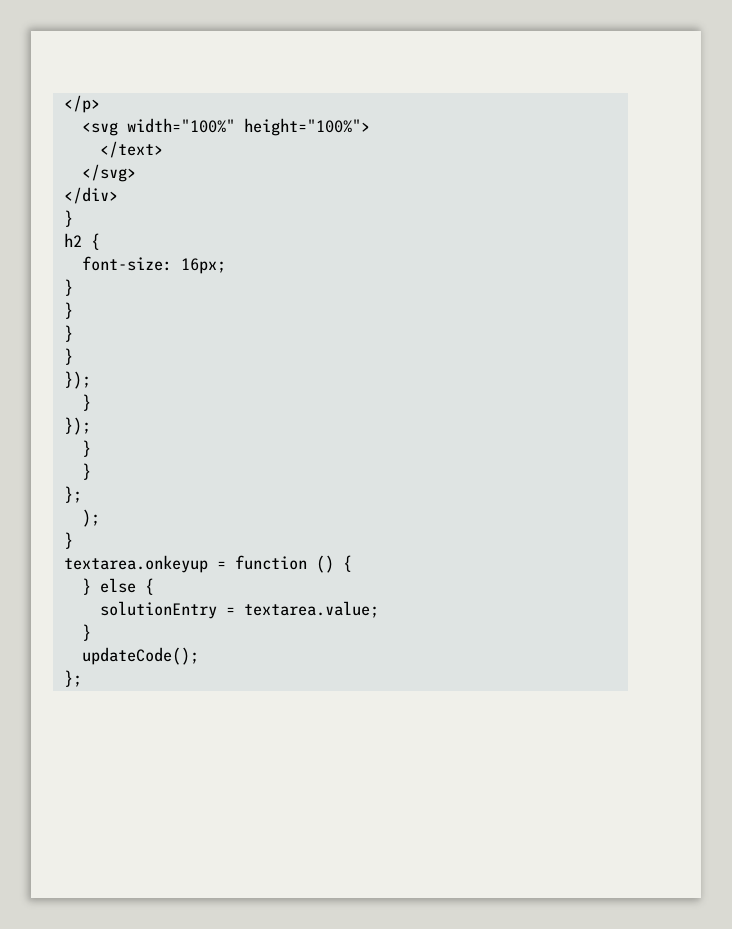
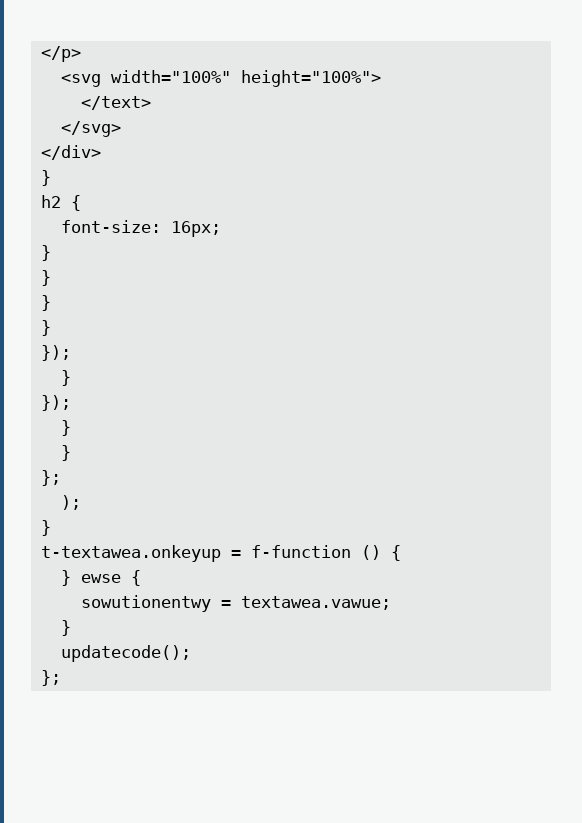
- textarea.onkeyup = function () {
+ t-textawea.onkeyup = f-function () {
- } else {
- solutionEntry = textarea.value;
+ } ewse {
+ sowutionentwy = textawea.vawue;
  }
- updateCode();
+ updatecode();

